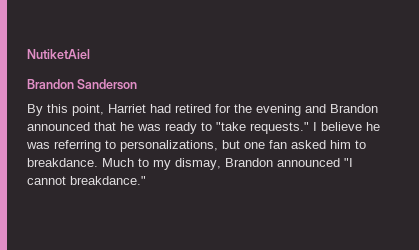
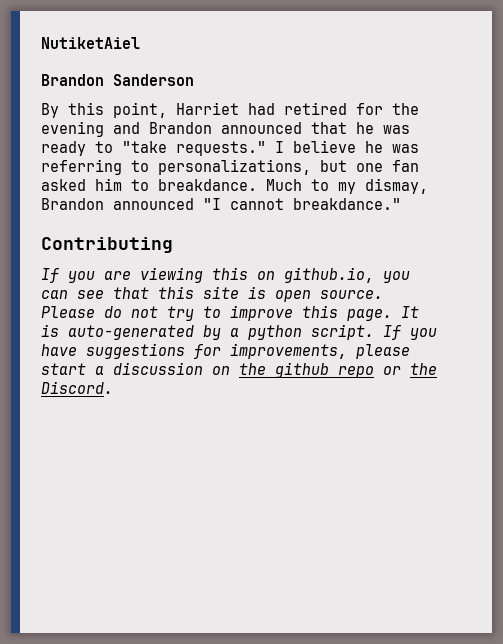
+ Contributing
+ If you are viewing this on github.io, you can see that this site is open source. Please do not try to improve this page. It is auto-generated by a python script. If you have suggestions for improvements, please start a discussion on the github repo or the Discord.

